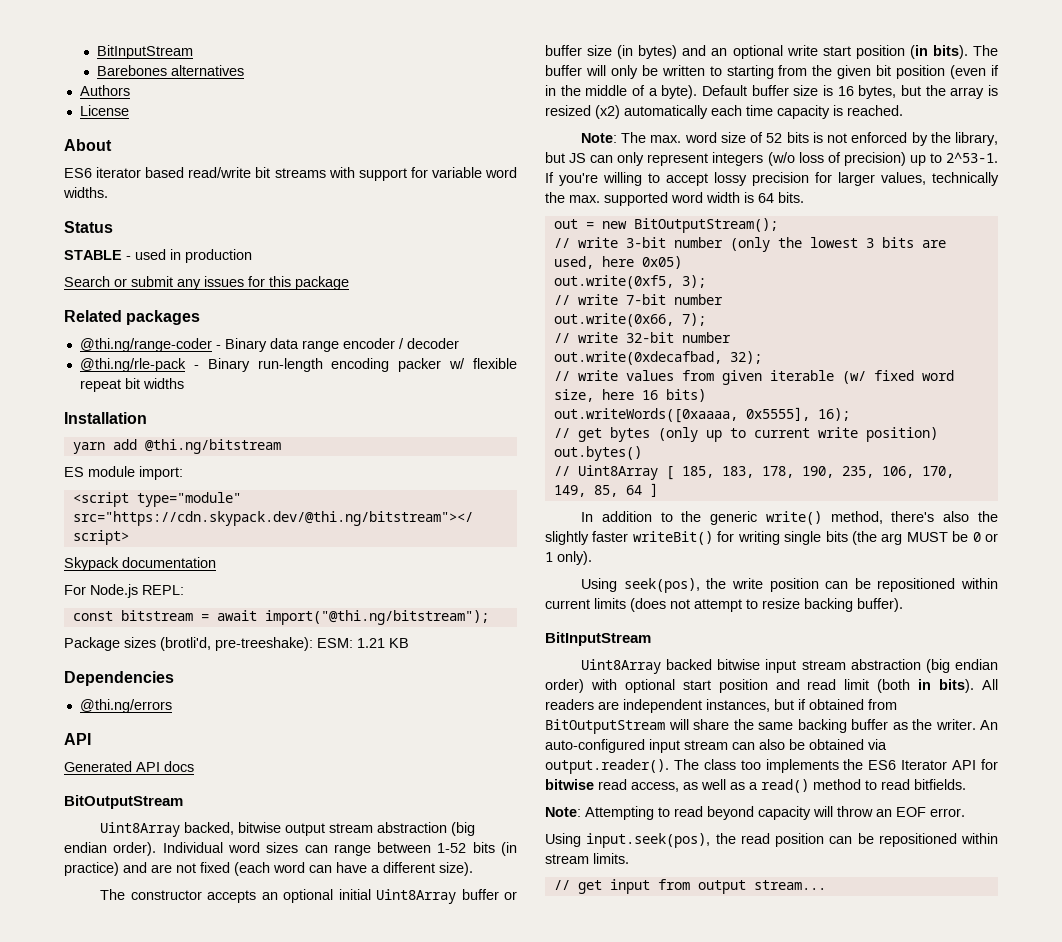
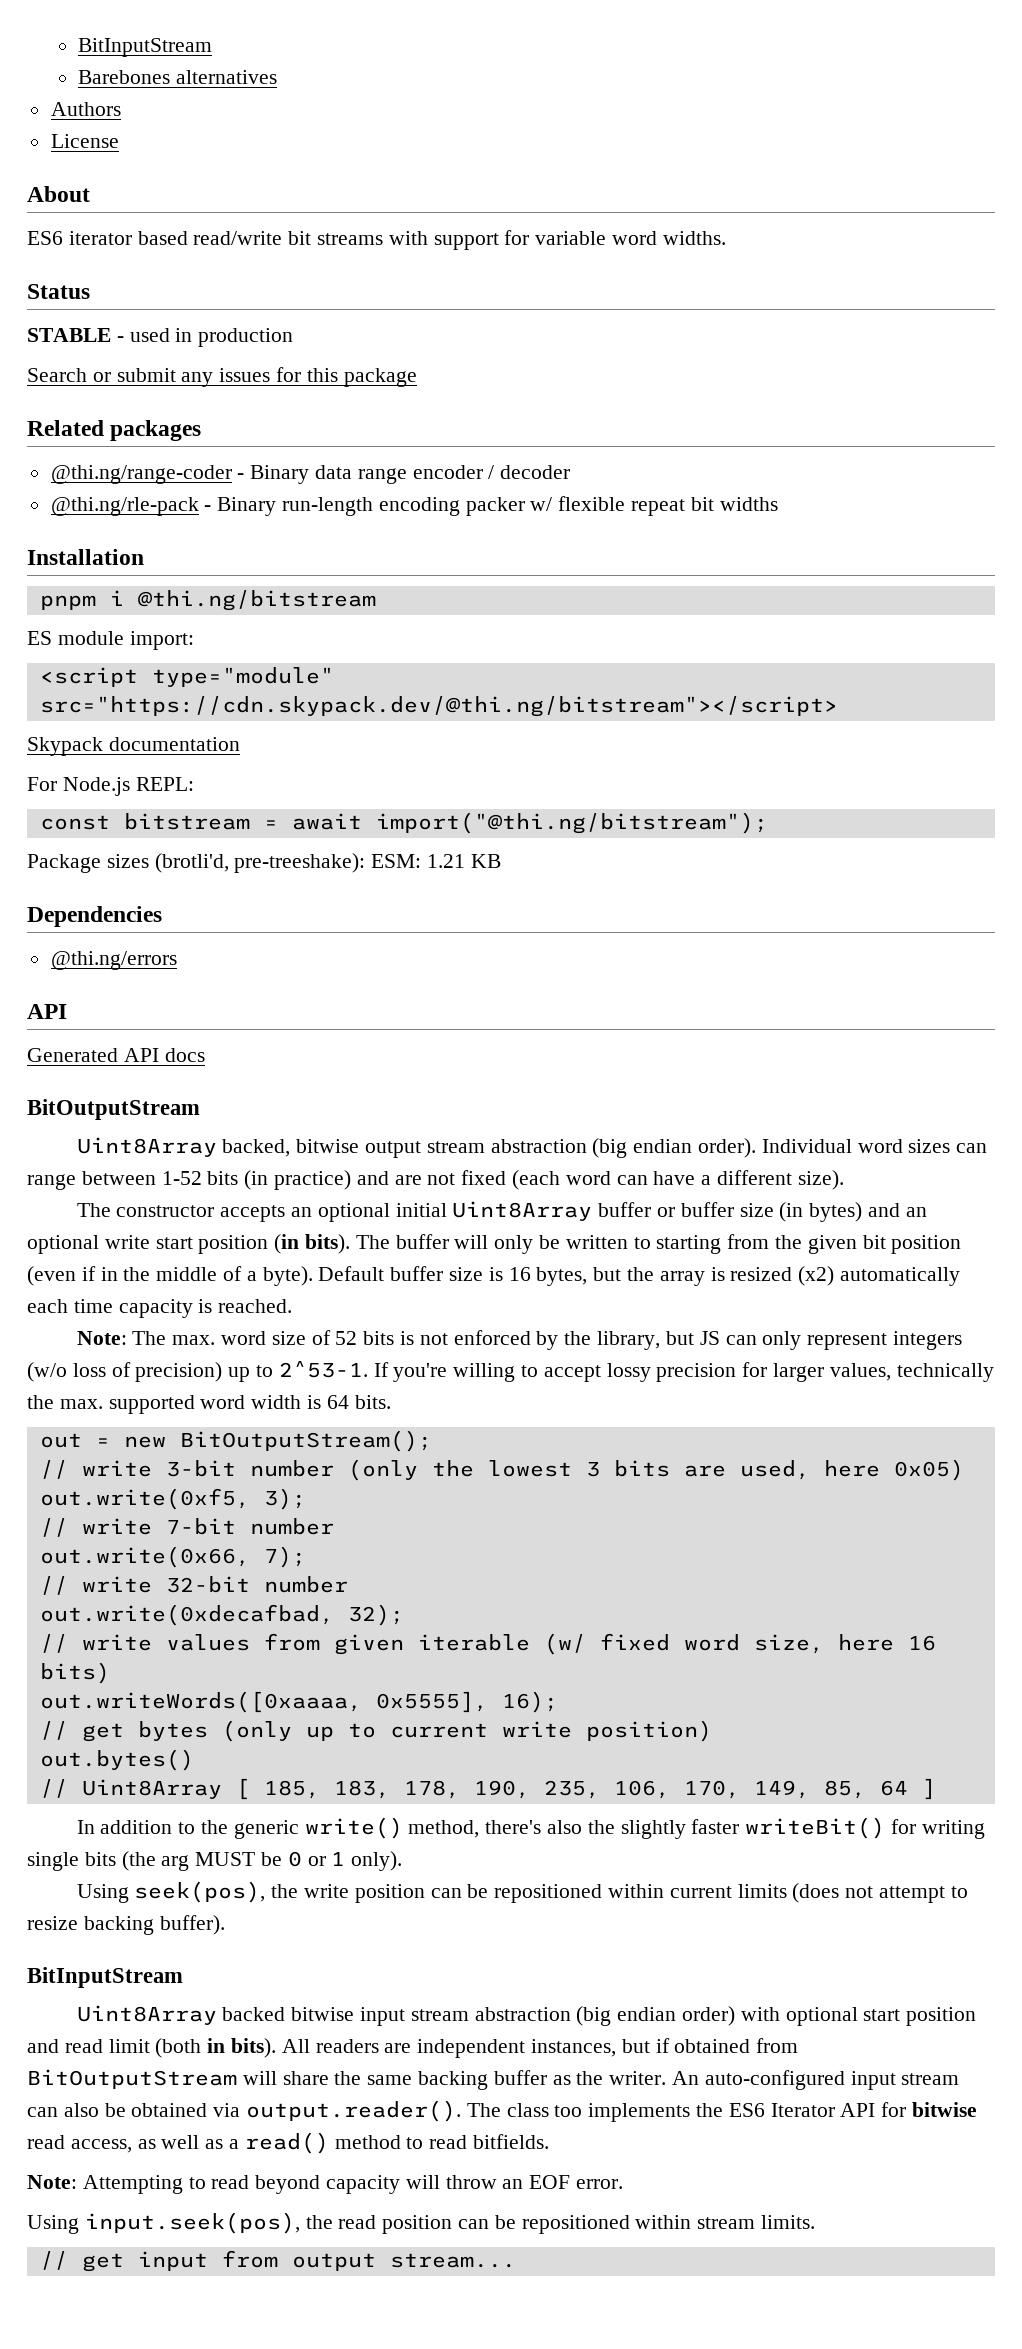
- yarn add @thi.ng/bitstream
+ pnpm i @thi.ng/bitstream

